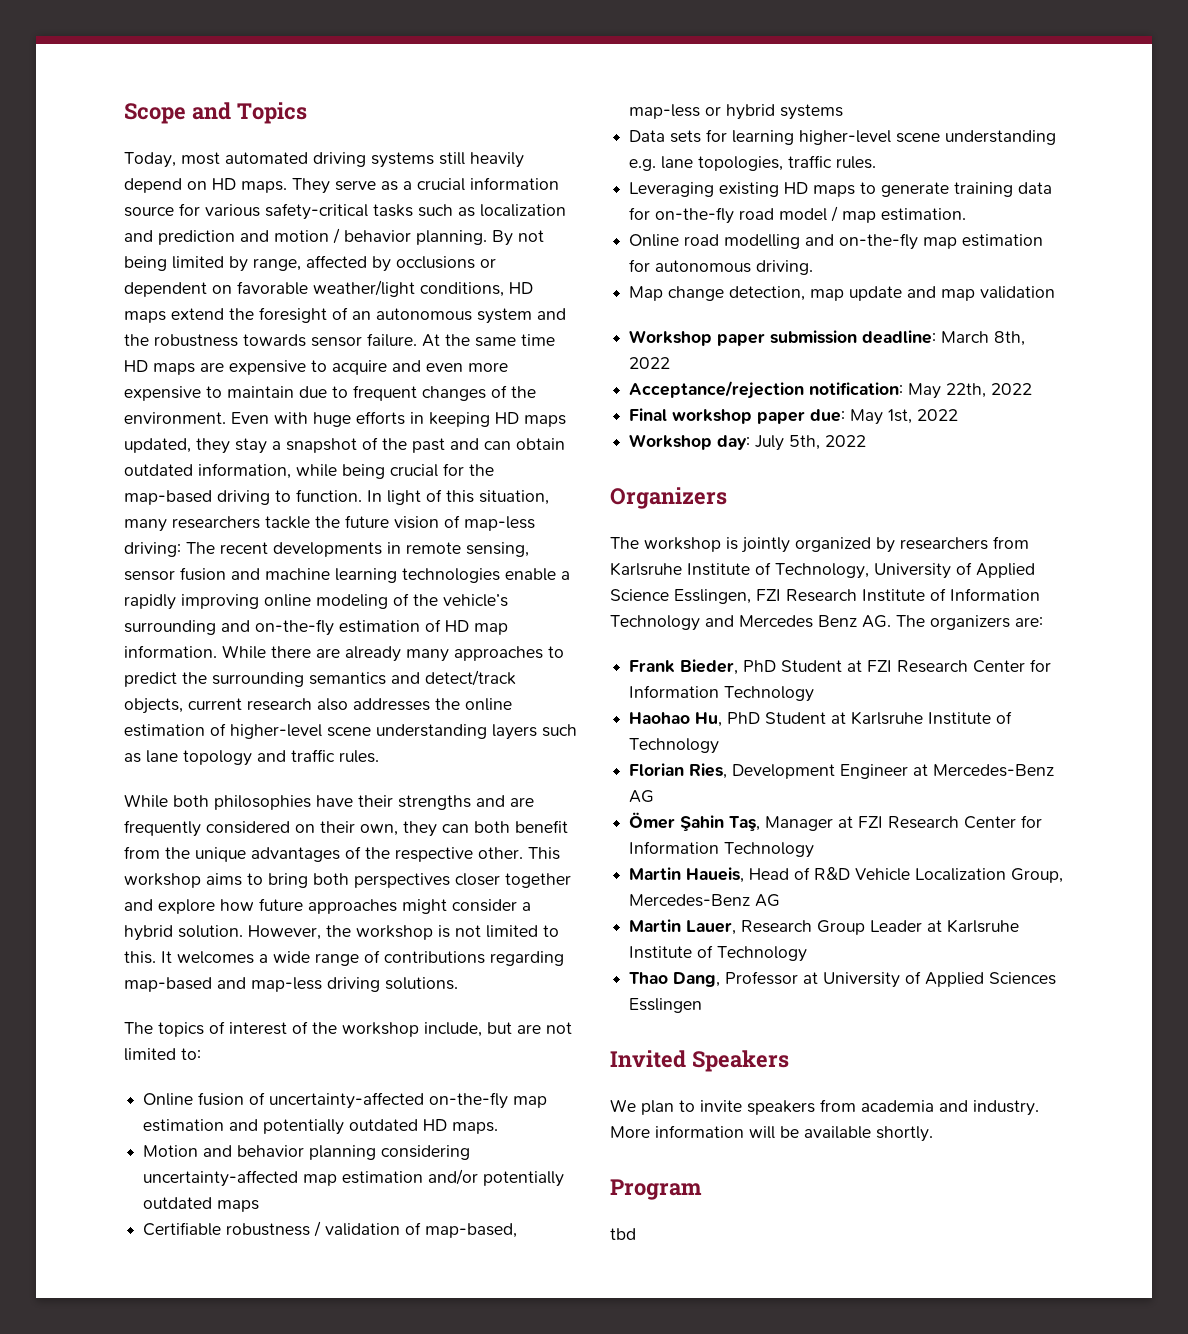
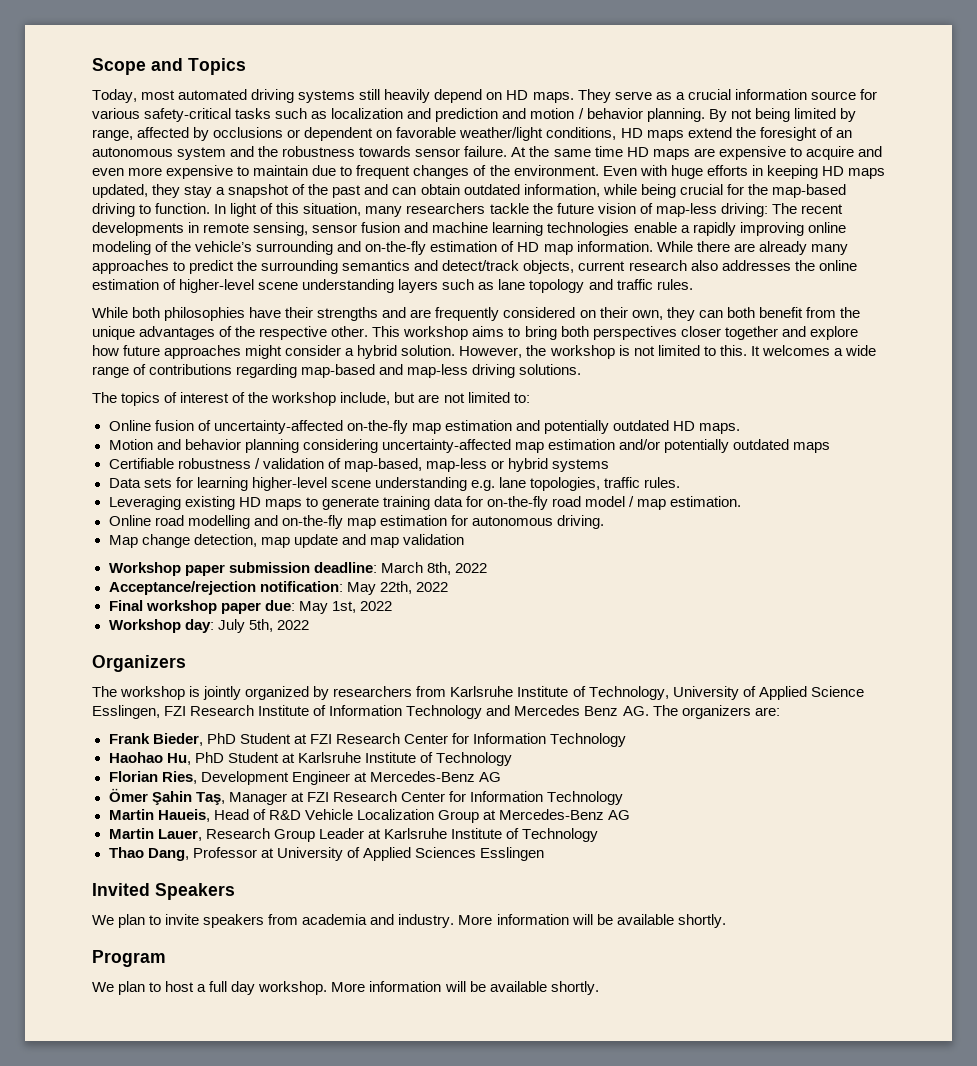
- Martin Haueis, Head of R&D Vehicle Localization Group, Mercedes-Benz AG
+ Martin Haueis, Head of R&D Vehicle Localization Group at Mercedes-Benz AG
- tbd
+ We plan to host a full day workshop. More information will be available shortly.

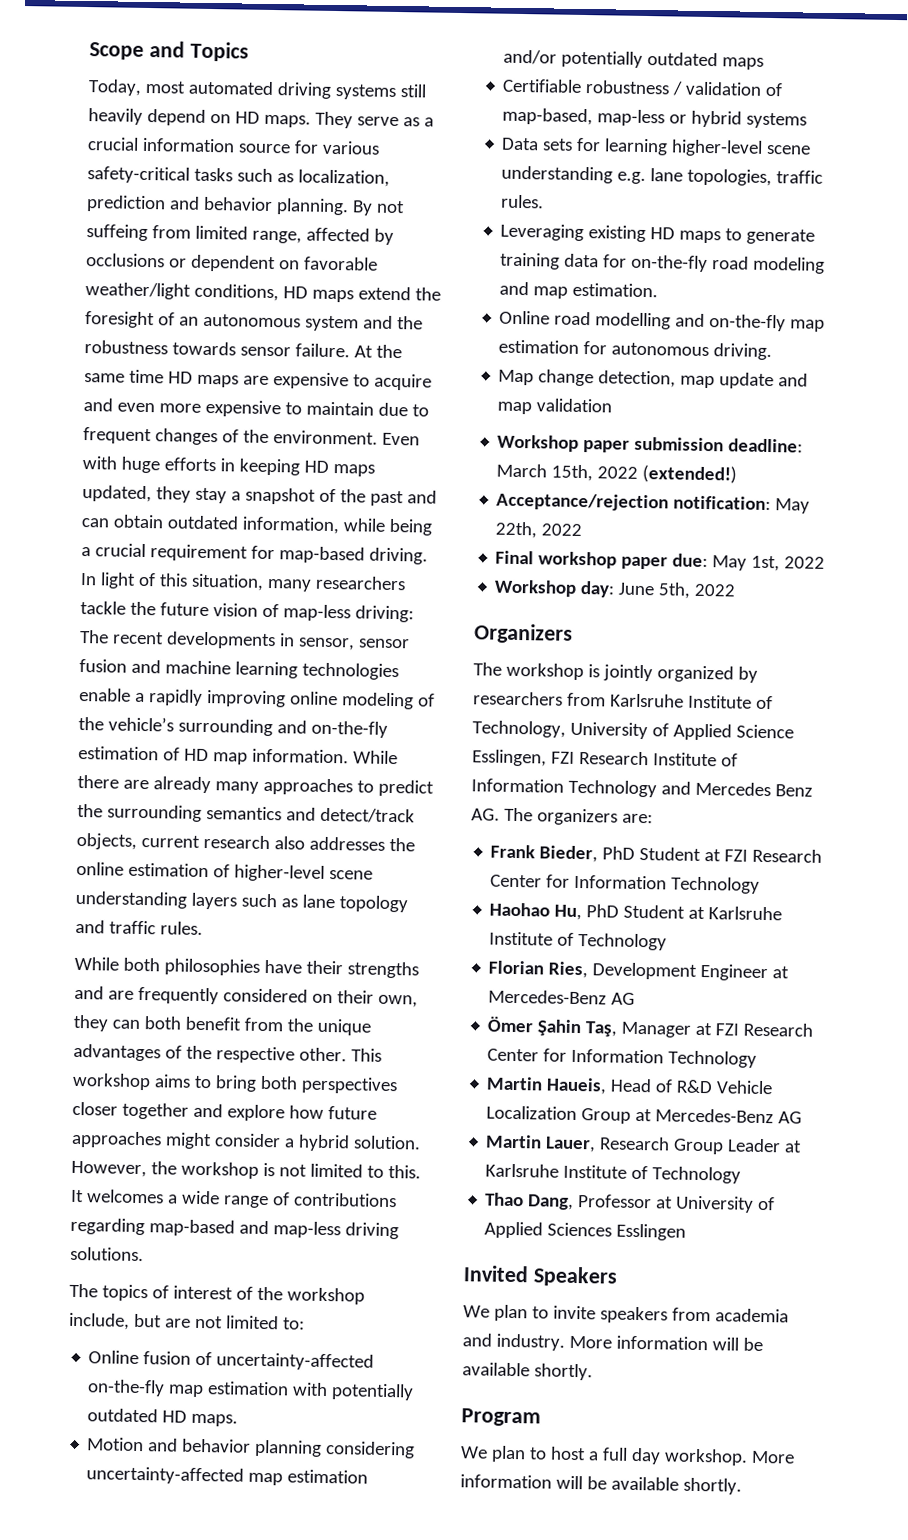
- They serve as a crucial information source for various safety-critical tasks such as localization and prediction and motion / behavior planning.
+ They serve as a crucial information source for various safety-critical tasks such as localization, prediction and behavior planning.
- By not being limited by range, affected by occlusions or dependent on favorable weather/light conditions, HD maps extend the foresight of an autonomous system and the robustness towards sensor failure.
+ By not suffeing from limited range, affected by occlusions or dependent on favorable weather/light conditions, HD maps extend the foresight of an autonomous system and the robustness towards sensor failure.
- Even with huge efforts in keeping HD maps updated, they stay a snapshot of the past and can obtain outdated information, while being crucial for the map-based driving to function.
+ Even with huge efforts in keeping HD maps updated, they stay a snapshot of the past and can obtain outdated information, while being a crucial requirement for map-based driving.
- In light of this situation, many researchers tackle the future vision of map-less driving: The recent developments in remote sensing, sensor fusion and machine learning technologies enable a rapidly improving online modeling of the vehicle’s surrounding and on-the-fly estimation of HD map information.
+ In light of this situation, many researchers tackle the future vision of map-less driving: The recent developments in sensor, sensor fusion and machine learning technologies enable a rapidly improving online modeling of the vehicle’s surrounding and on-the-fly estimation of HD map information.
- Online fusion of uncertainty-affected on-the-fly map estimation and potentially outdated HD maps.
+ Online fusion of uncertainty-affected on-the-fly map estimation with potentially outdated HD maps.
- Leveraging existing HD maps to generate training data for on-the-fly road model / map estimation.
+ Leveraging existing HD maps to generate training data for on-the-fly road modeling and map estimation.
- Workshop paper submission deadline: March 8th, 2022
+ Workshop paper submission deadline: March 15th, 2022 (extended!)
- Workshop day: July 5th, 2022
+ Workshop day: June 5th, 2022

